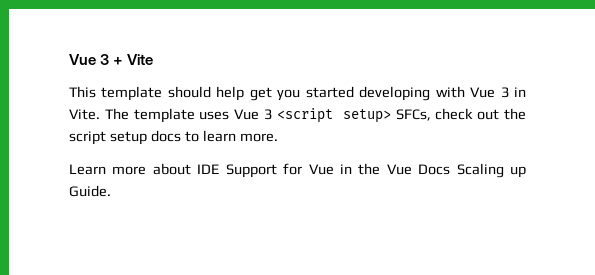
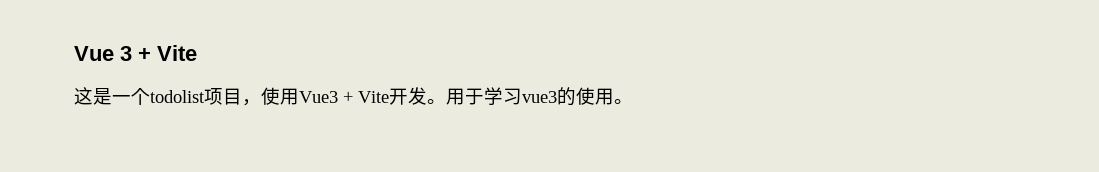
- This template should help get you started developing with Vue 3 in Vite. The template uses Vue 3 <script setup> SFCs, check out the script setup docs to learn more.
- Learn more about IDE Support for Vue in the Vue Docs Scaling up Guide.
+ 这是一个todolist项目，使用Vue3 + Vite开发。用于学习vue3的使用。

